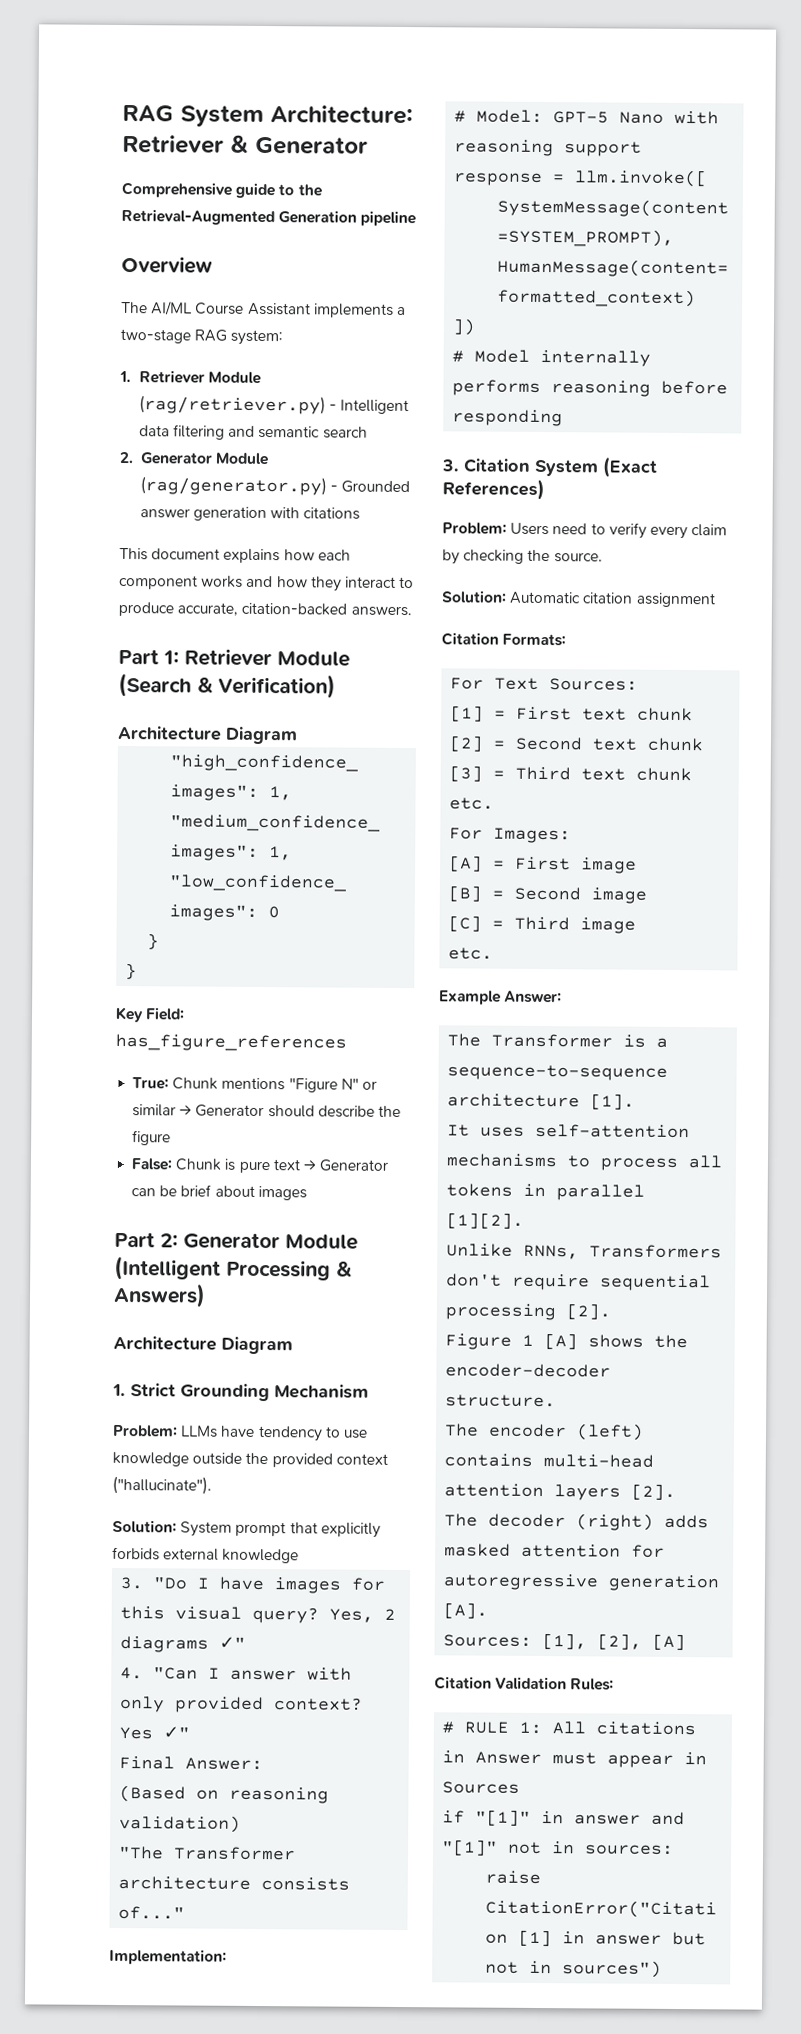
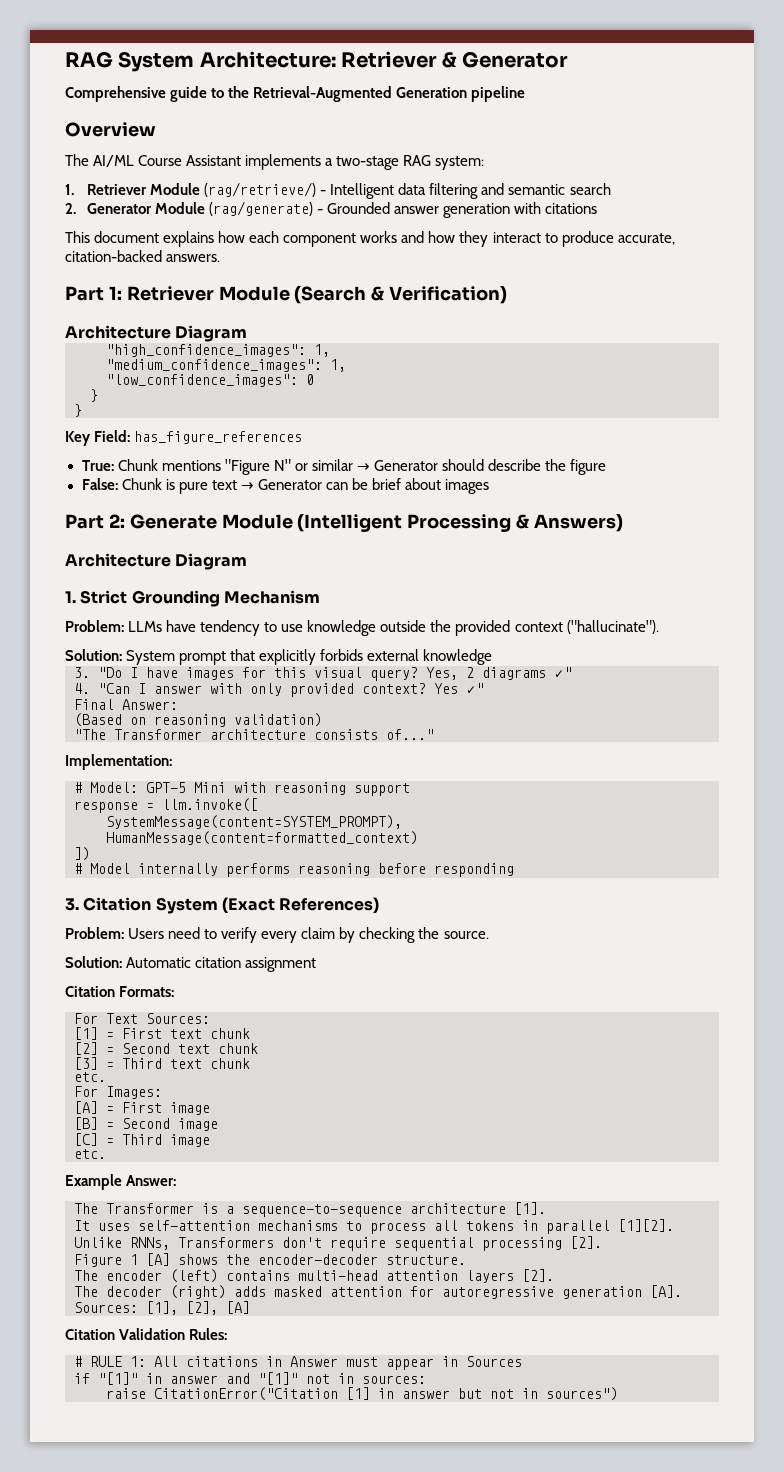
- 1. Retriever Module (rag/retriever.py) - Intelligent data filtering and semantic search
+ 1. Retriever Module (rag/retrieve/) - Intelligent data filtering and semantic search
- 2. Generator Module (rag/generator.py) - Grounded answer generation with citations
+ 2. Generator Module (rag/generate) - Grounded answer generation with citations
- Part 2: Generator Module (Intelligent Processing & Answers)
+ Part 2: Generate Module (Intelligent Processing & Answers)
- # Model: GPT-5 Nano with reasoning support
+ # Model: GPT-5 Mini with reasoning support

